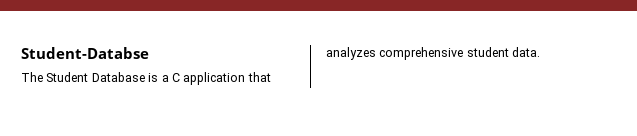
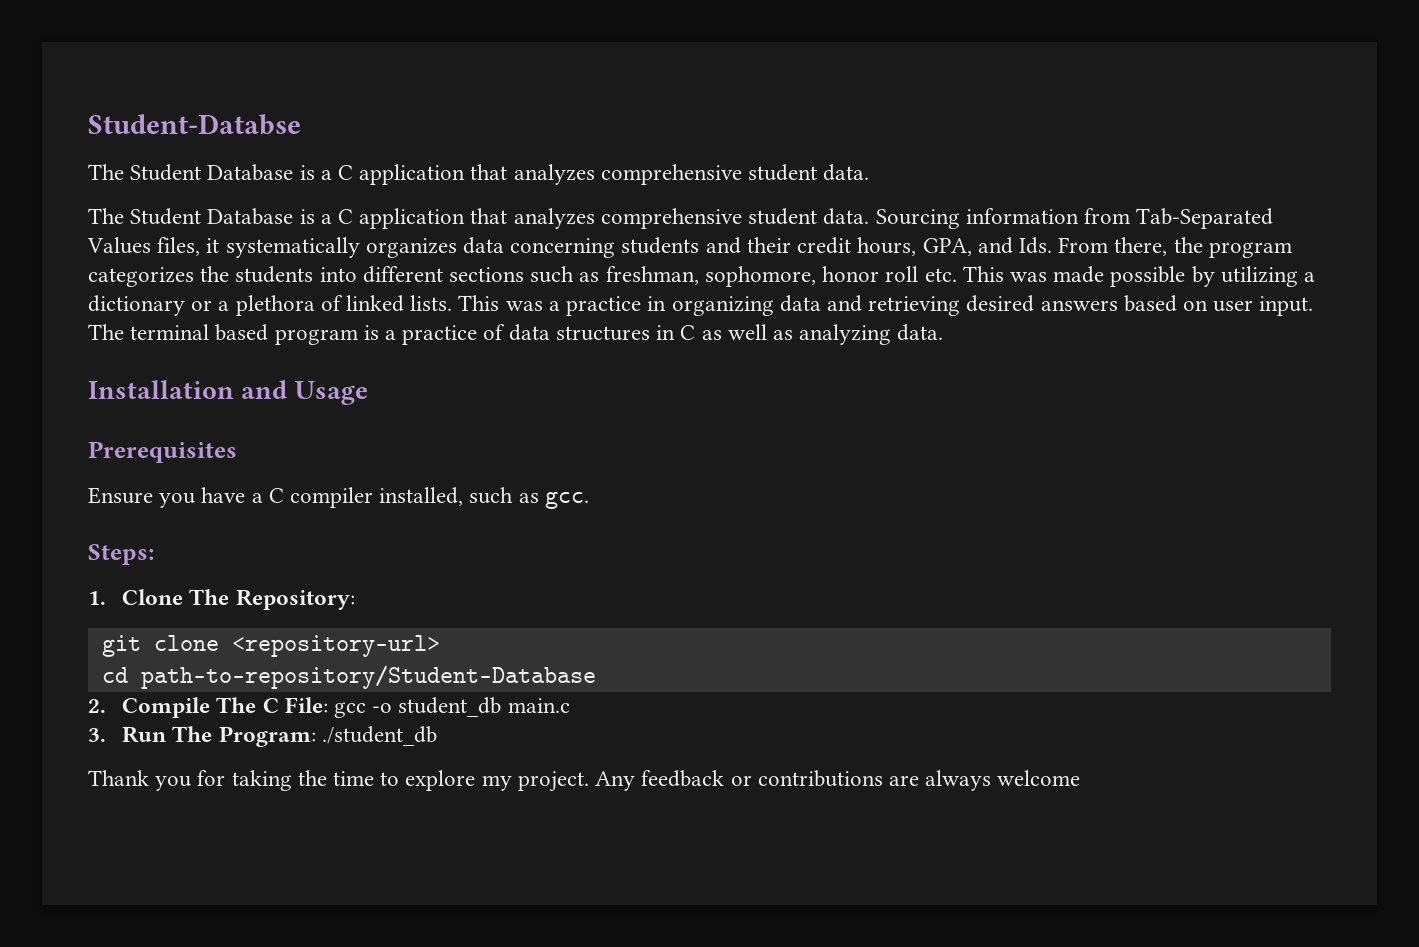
+ The Student Database is a C application that analyzes comprehensive student data. Sourcing information from Tab-Separated Values files, it systematically organizes data concerning students and their credit hours, GPA, and Ids. From there, the program categorizes the students into different sections such as freshman, sophomore, honor roll etc. This was made possible by utilizing a dictionary or a plethora of linked lists. This was a practice in organizing data and retrieving desired answers based on user input. The terminal based program is a practice of data structures in C as well as analyzing data.
+ Installation and Usage
+ Prerequisites
+ Ensure you have a C compiler installed, such as gcc.
+ Steps:
+ 1. Clone The Repository:
+ git clone <repository-url>
+ cd path-to-repository/Student-Database
+ 2. Compile The C File: gcc -o student_db main.c
+ 3. Run The Program: ./student_db
+ Thank you for taking the time to explore my project. Any feedback or contributions are always welcome

